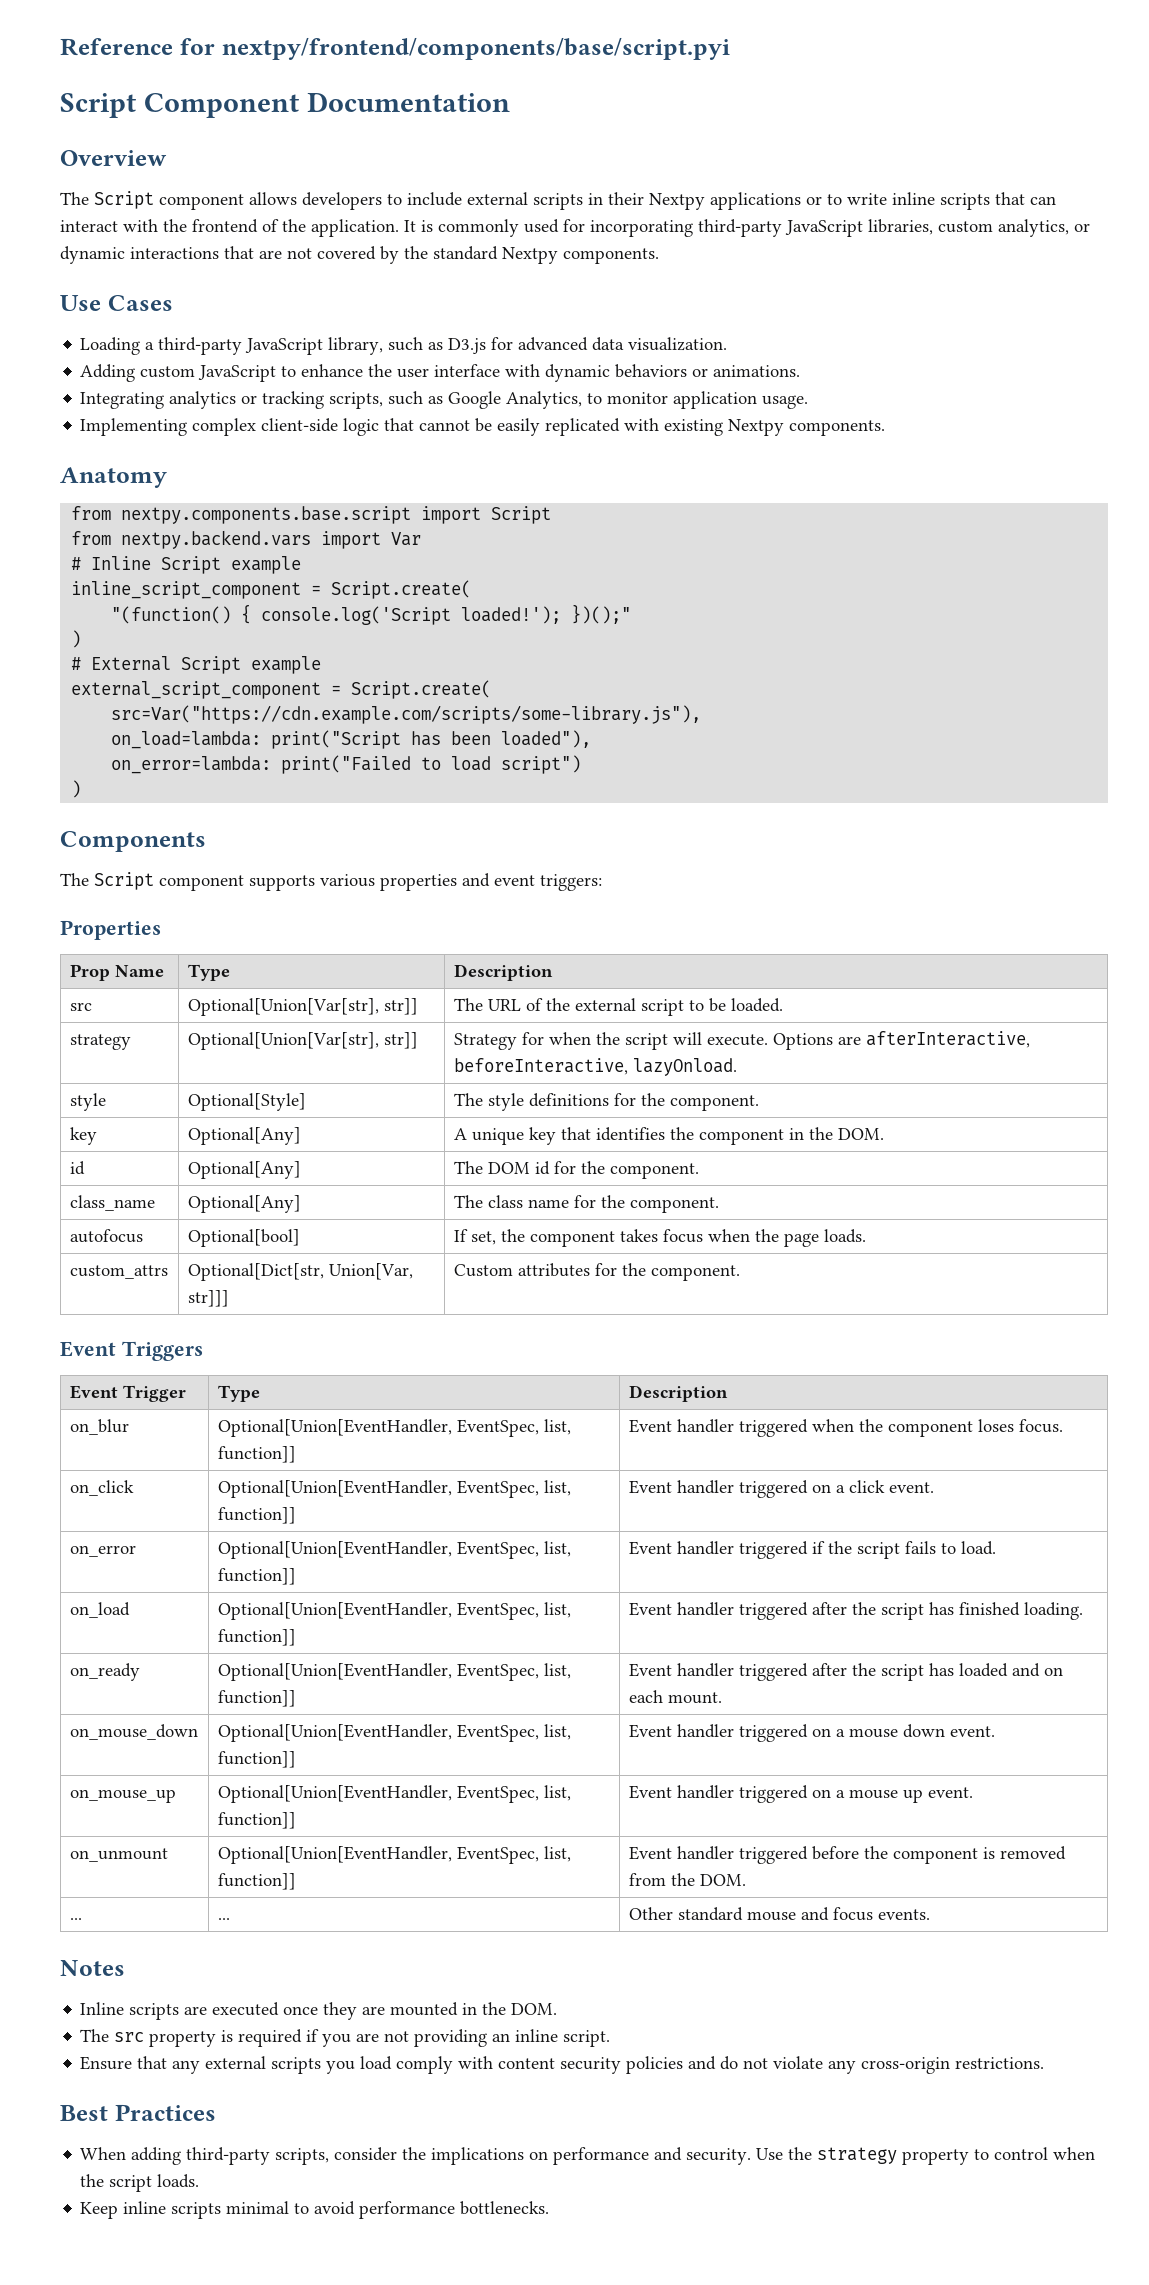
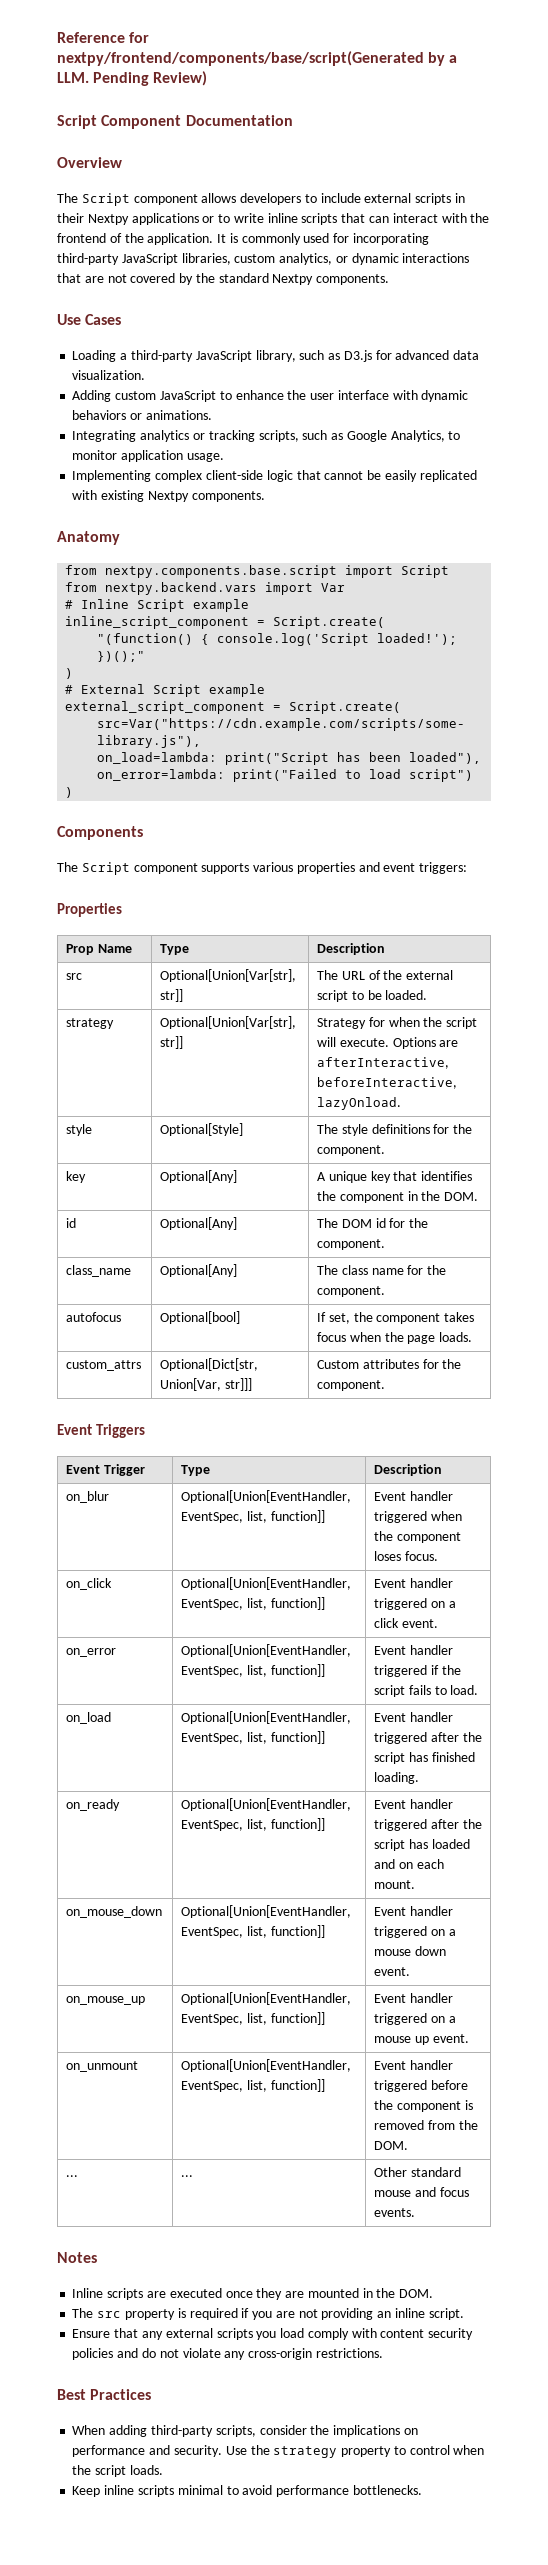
- Reference for nextpy/frontend/components/base/script.pyi
+ Reference for nextpy/frontend/components/base/script(Generated by a LLM. Pending Review)

